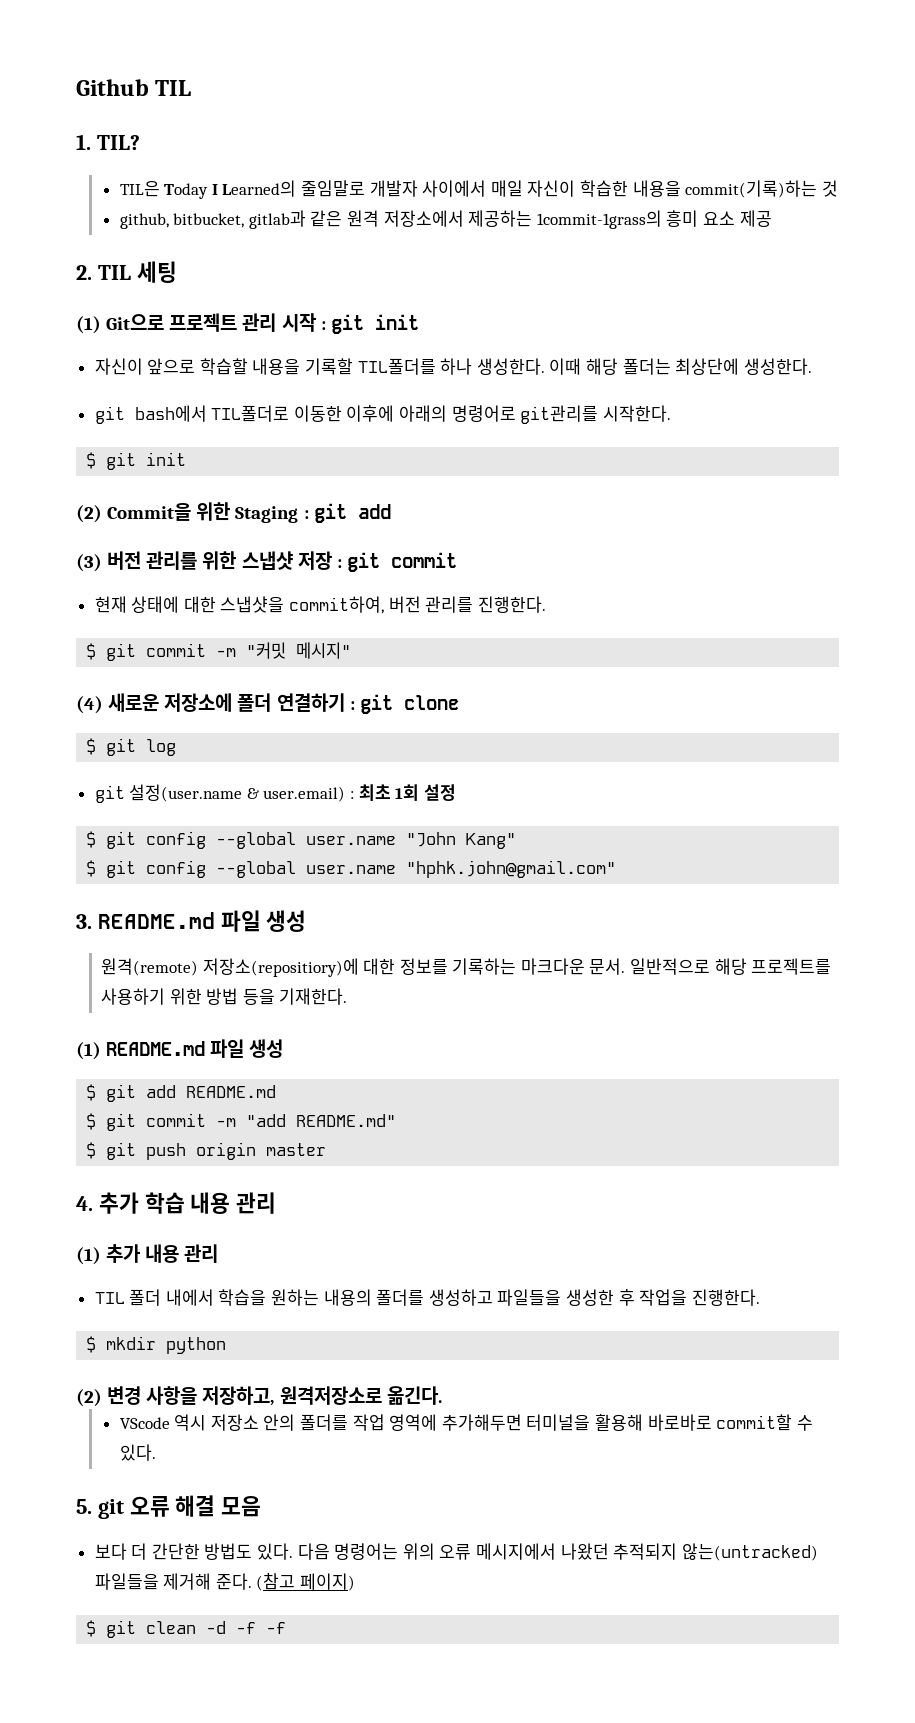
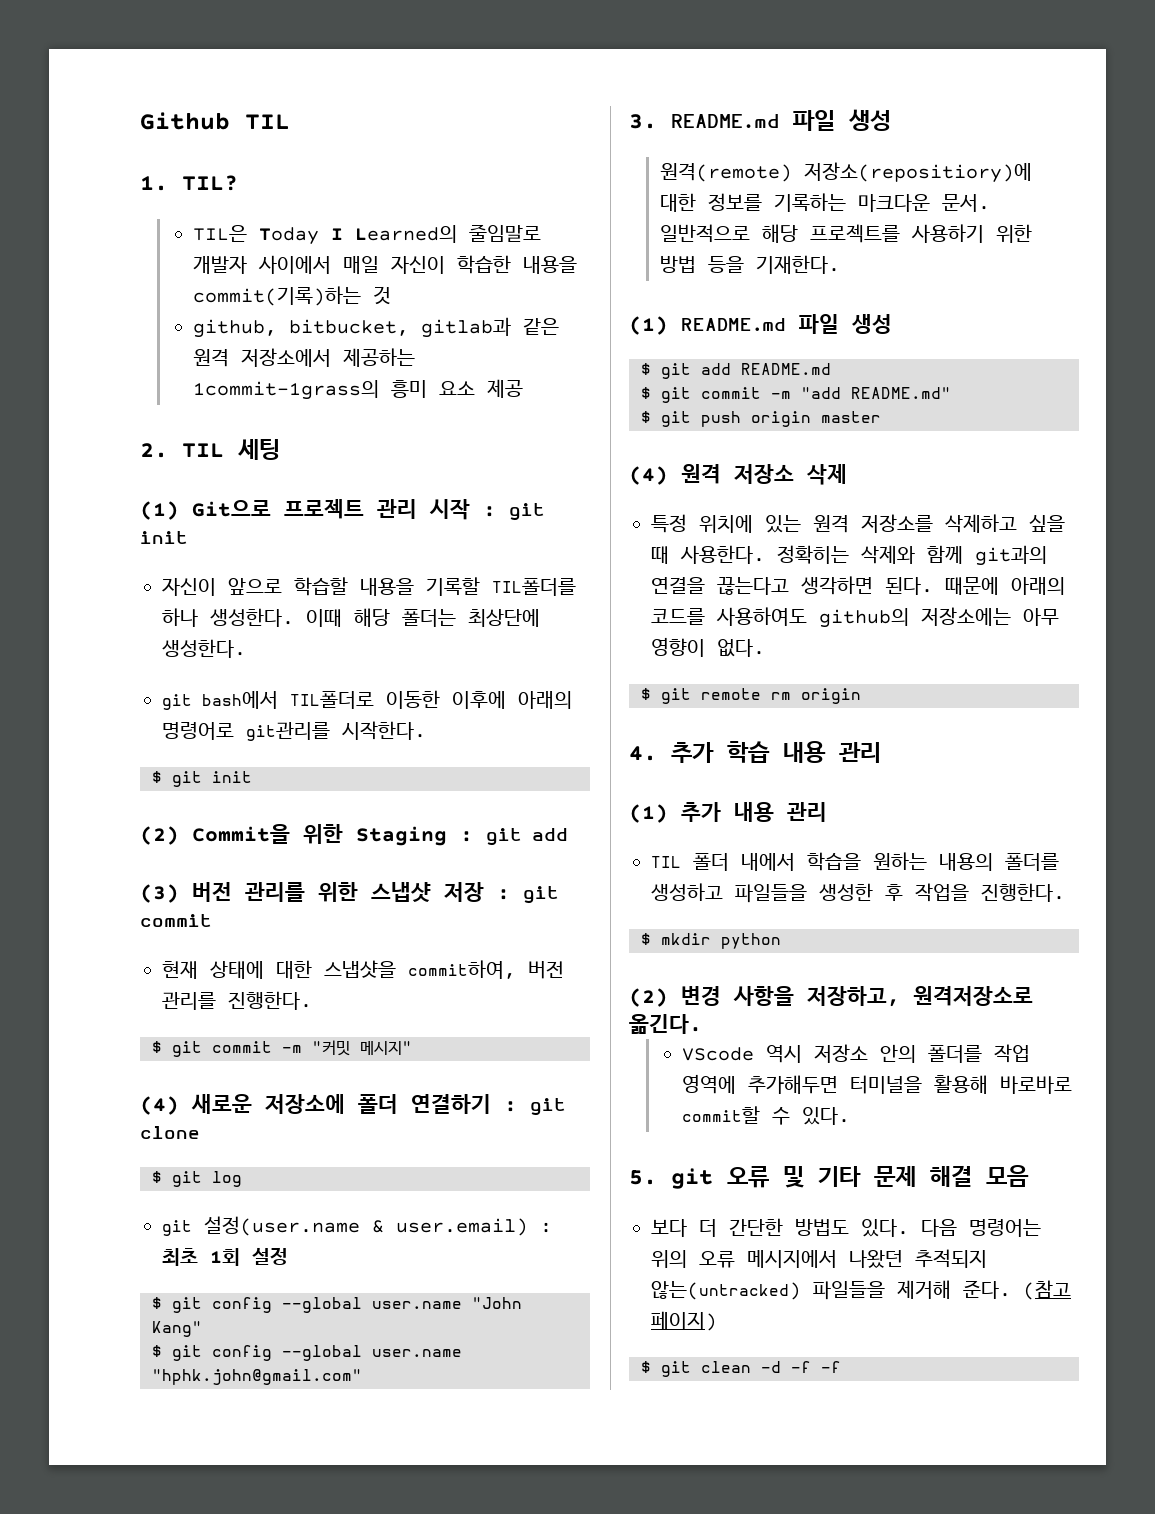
+ (4) 원격 저장소 삭제
+ 특정 위치에 있는 원격 저장소를 삭제하고 싶을 때 사용한다. 정확히는 삭제와 함께 git과의 연결을 끊는다고 생각하면 된다. 때문에 아래의 코드를 사용하여도 github의 저장소에는 아무 영향이 없다.
+ $ git remote rm origin
- 5. git 오류 해결 모음
+ 5. git 오류 및 기타 문제 해결 모음

